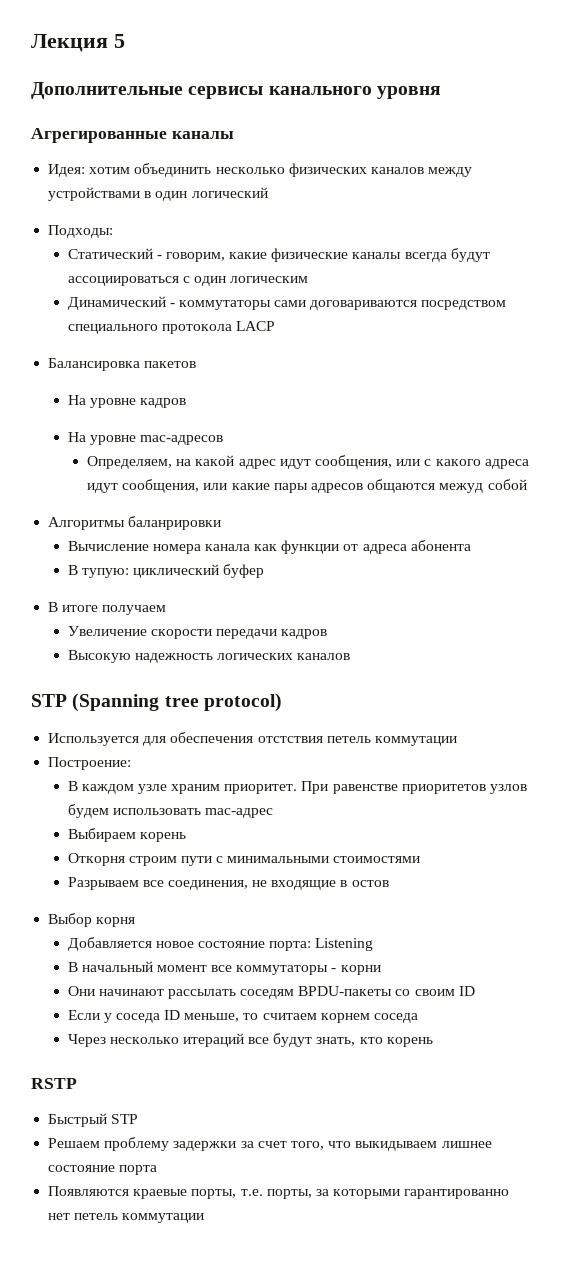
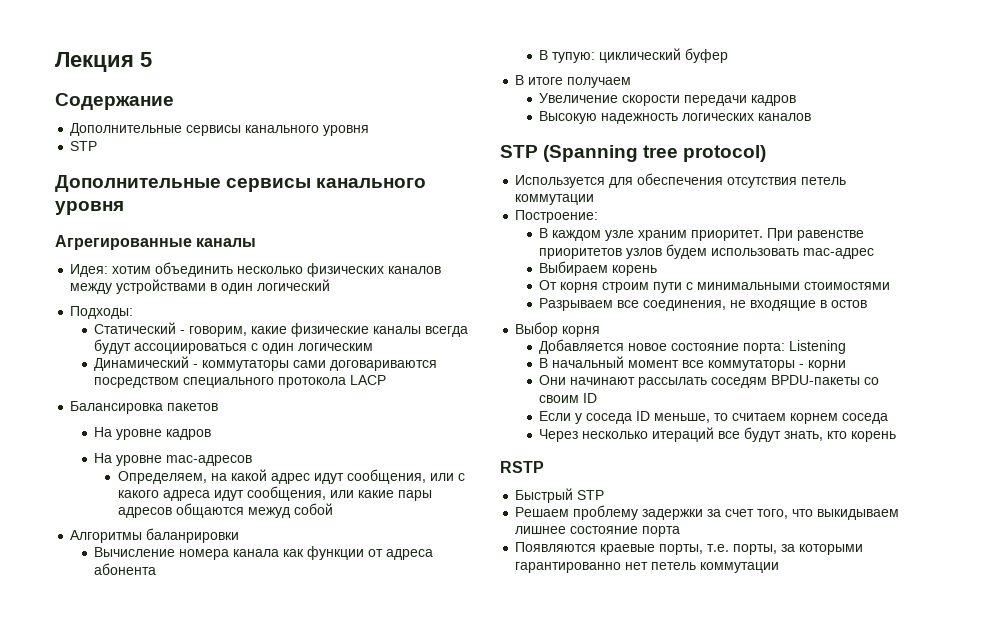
+ Содержание
+ Дополнительные сервисы канального уровня
+ STP
- Используется для обеспечения отстствия петель коммутации
+ Используется для обеспечения отсутствия петель коммутации
- Откорня строим пути с минимальными стоимостями
+ От корня строим пути с минимальными стоимостями

